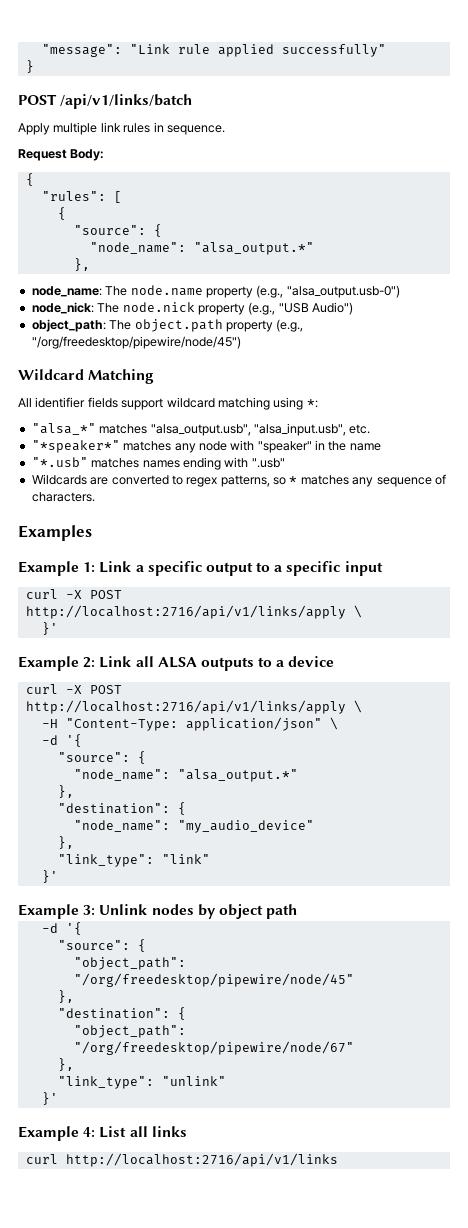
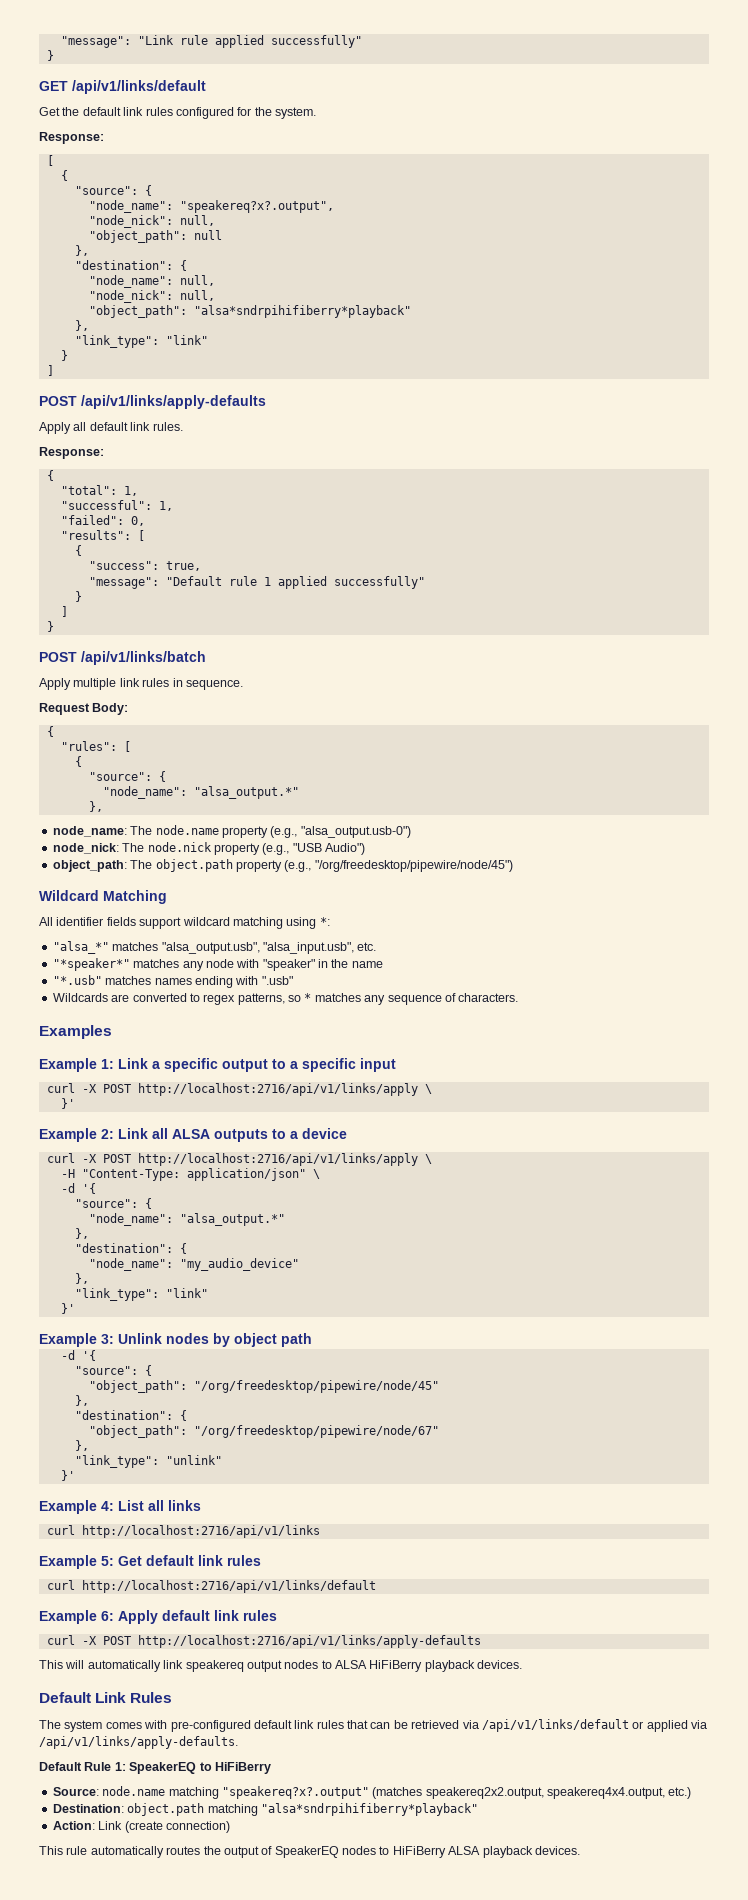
+ GET /api/v1/links/default
+ Get the default link rules configured for the system.
+ Response:
+ [
+ {
+ "source": {
+ "node_name": "speakereq?x?.output",
+ "node_nick": null,
+ "object_path": null
+ },
+ "destination": {
+ "node_name": null,
+ "node_nick": null,
+ "object_path": "alsa*sndrpihifiberry*playback"
+ },
+ "link_type": "link"
+ }
+ ]
+ POST /api/v1/links/apply-defaults
+ Apply all default link rules.
+ Response:
+ {
+ "total": 1,
+ "successful": 1,
+ "failed": 0,
+ "results": [
+ {
+ "success": true,
+ "message": "Default rule 1 applied successfully"
+ }
+ ]
+ }
+ Example 5: Get default link rules
+ curl http://localhost:2716/api/v1/links/default
+ Example 6: Apply default link rules
+ curl -X POST http://localhost:2716/api/v1/links/apply-defaults
+ This will automatically link speakereq output nodes to ALSA HiFiBerry playback devices.
+ Default Link Rules
+ The system comes with pre-configured default link rules that can be retrieved via /api/v1/links/default or applied via /api/v1/links/apply-defaults.
+ Default Rule 1: SpeakerEQ to HiFiBerry
+ Source: node.name matching "speakereq?x?.output" (matches speakereq2x2.output, speakereq4x4.output, etc.)
+ Destination: object.path matching "alsa*sndrpihifiberry*playback"
+ Action: Link (create connection)
+ This rule automatically routes the output of SpeakerEQ nodes to HiFiBerry ALSA playback devices.

